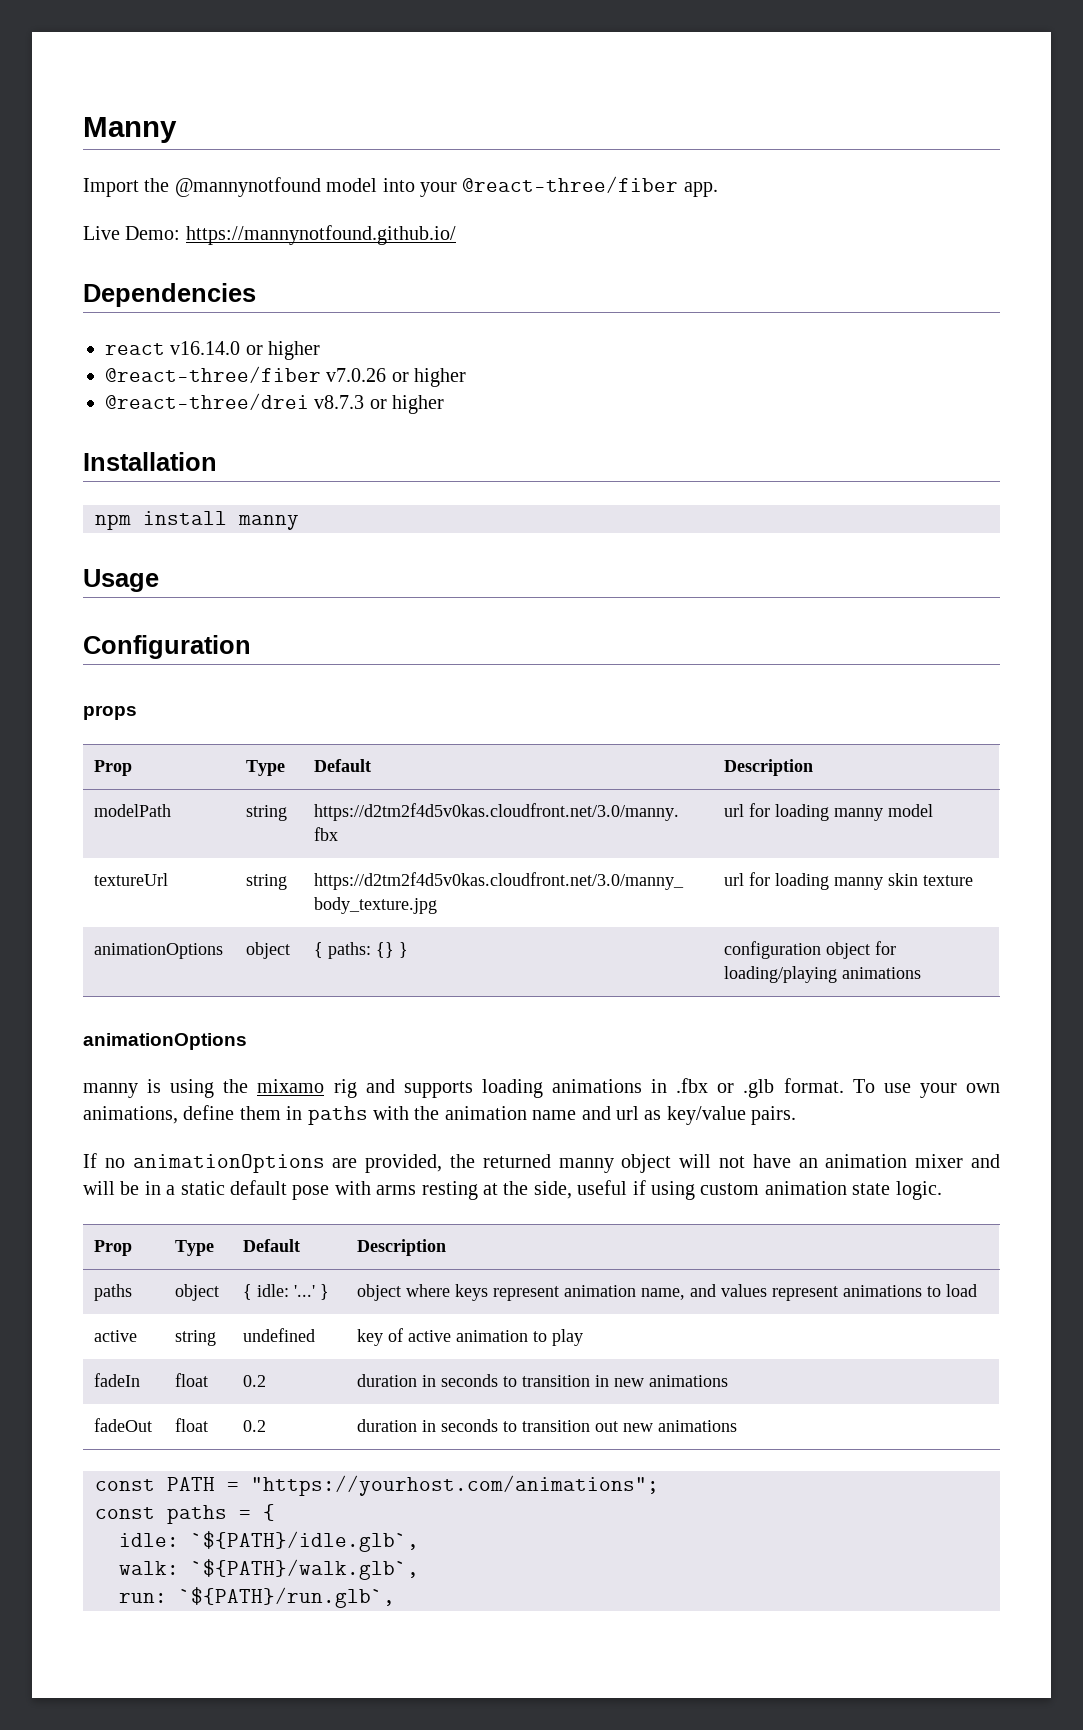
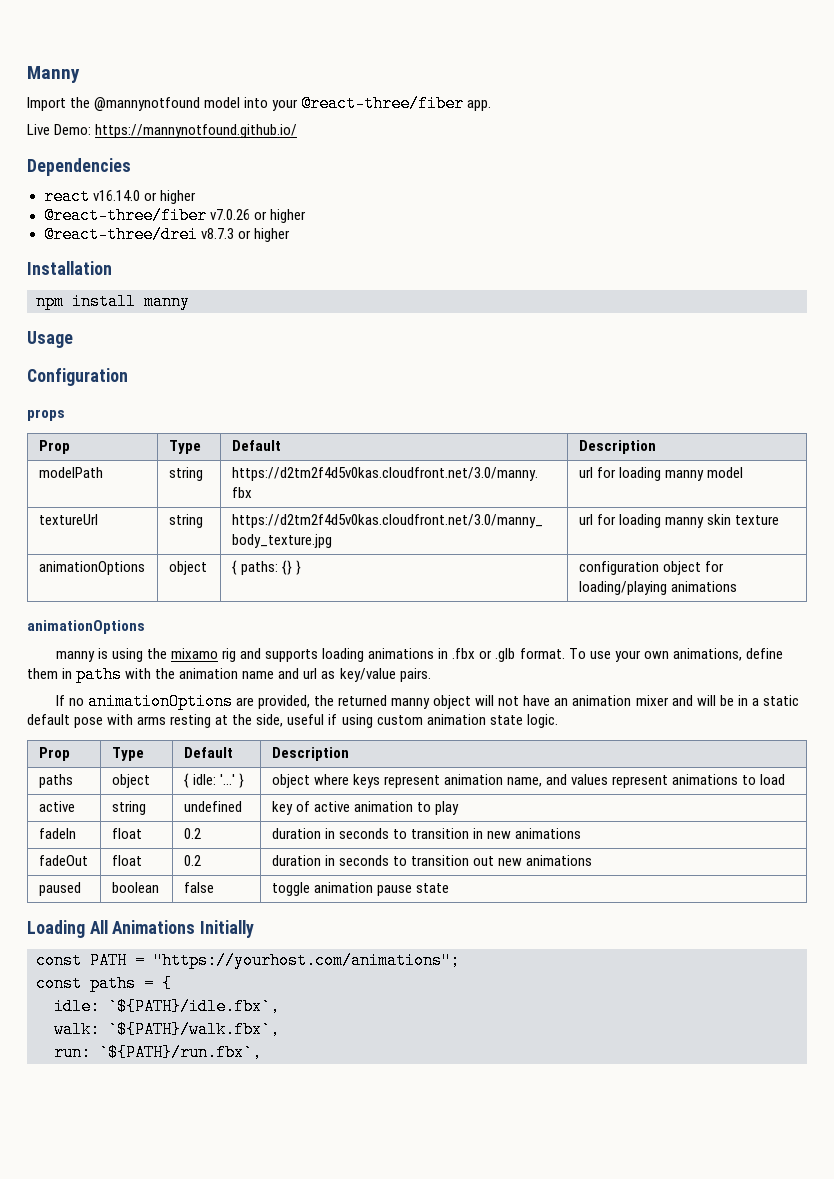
+ paused | boolean | false | toggle animation pause state
+ Loading All Animations Initially
- idle: `${PATH}/idle.glb`,
+ idle: `${PATH}/idle.fbx`,
- walk: `${PATH}/walk.glb`,
+ walk: `${PATH}/walk.fbx`,
- run: `${PATH}/run.glb`,
+ run: `${PATH}/run.fbx`,

